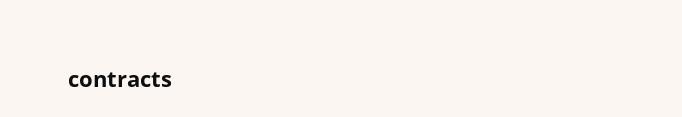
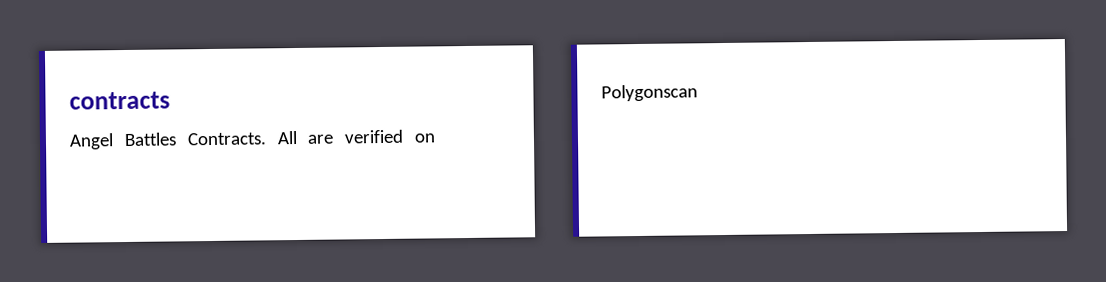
+ Angel Battles Contracts. All are verified on Polygonscan

